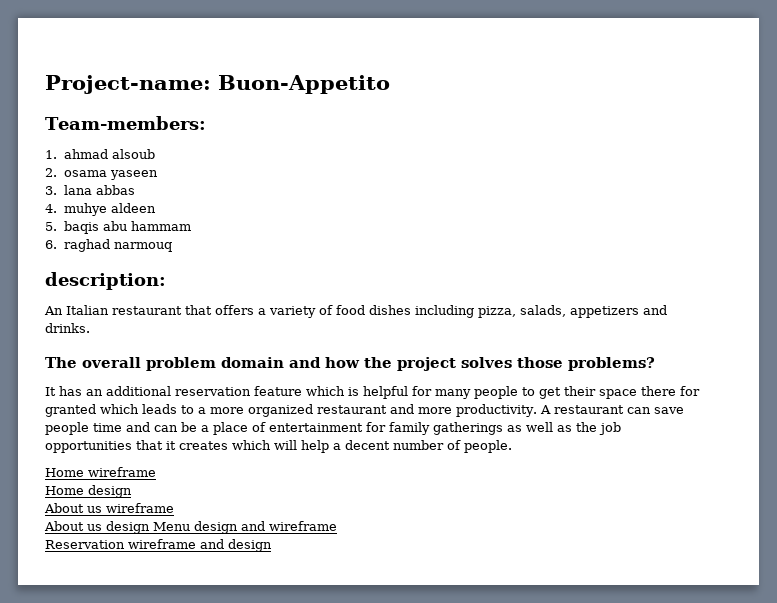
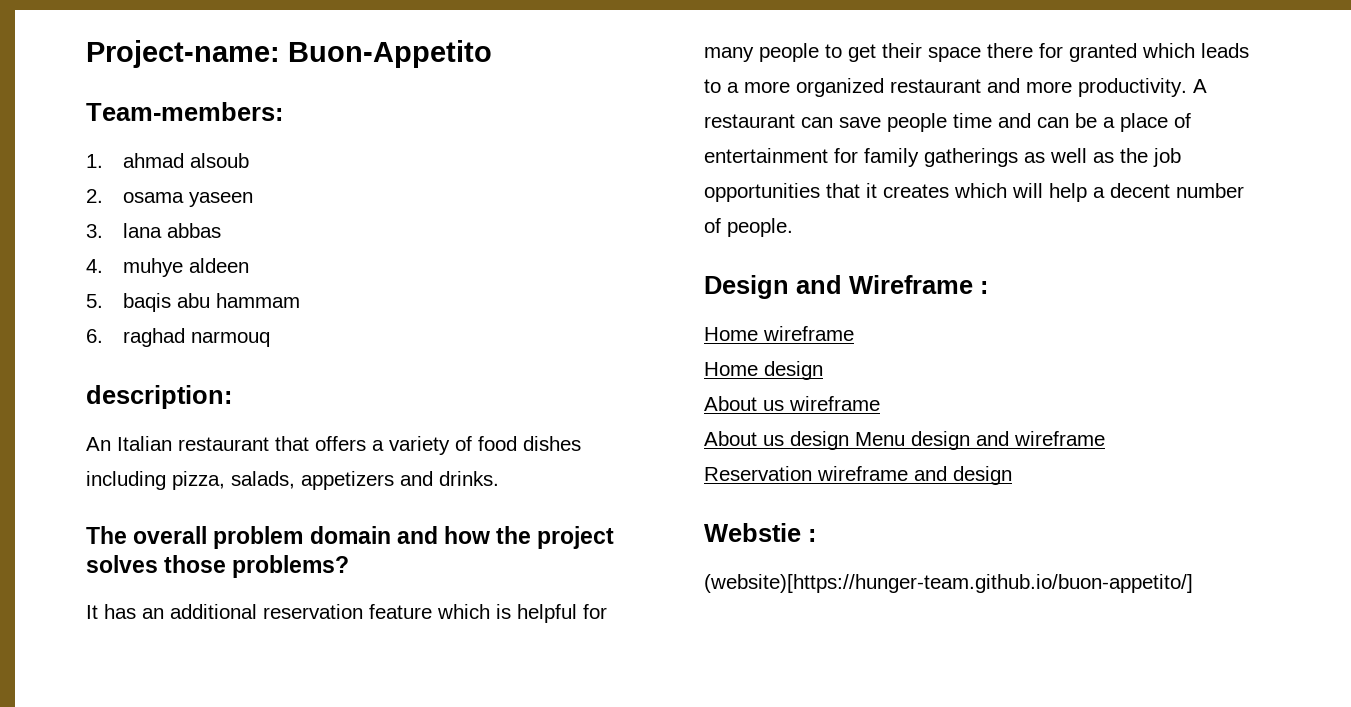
+ Design and Wireframe :
+ Webstie :
+ (website)[https://hunger-team.github.io/buon-appetito/]

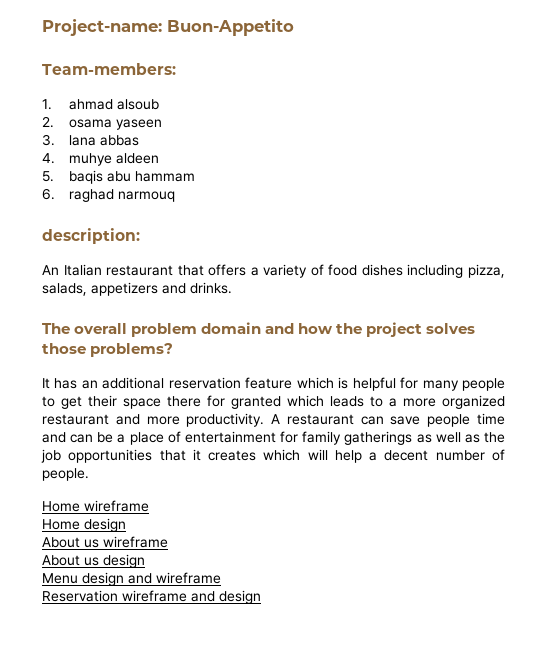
- Design and Wireframe :
- About us design Menu design and wireframe
+ About us design
+ Menu design and wireframe
- Webstie :
- (website)[https://hunger-team.github.io/buon-appetito/]

